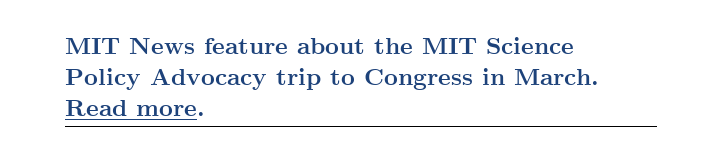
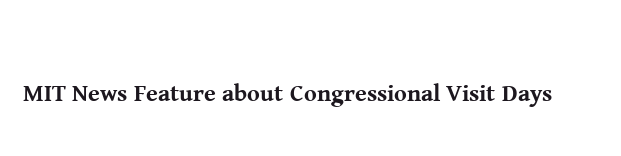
- MIT News feature about the MIT Science Policy Advocacy trip to Congress in March. Read more.
+ MIT News Feature about Congressional Visit Days

